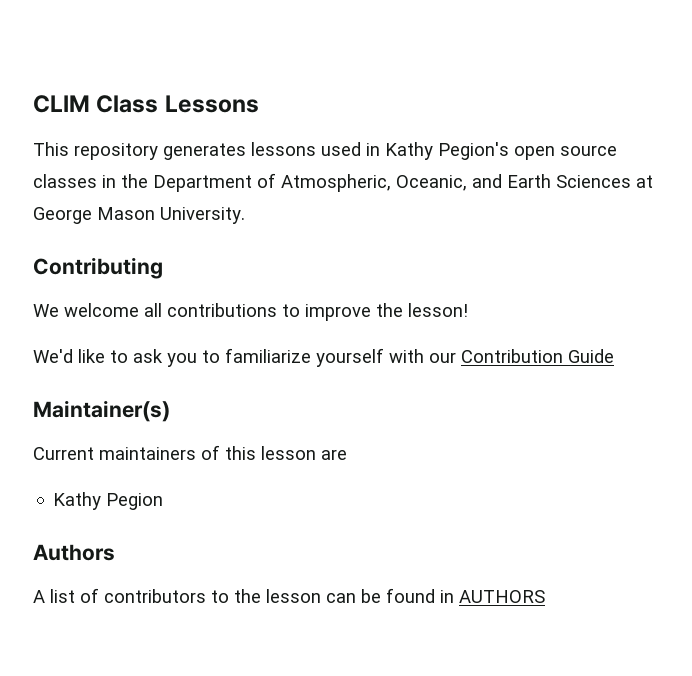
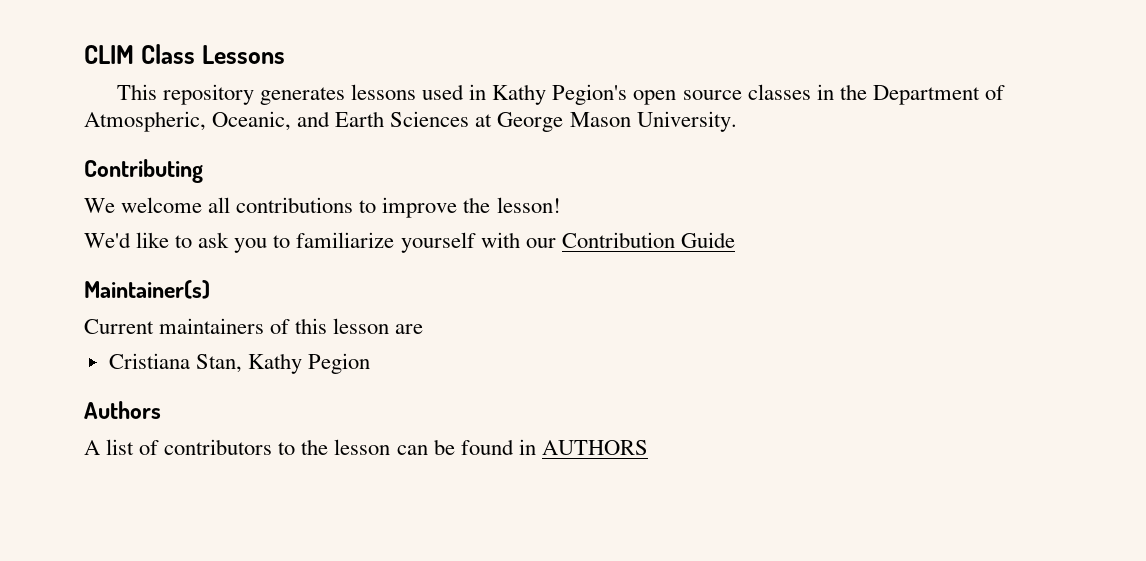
- Kathy Pegion
+ Cristiana Stan, Kathy Pegion

